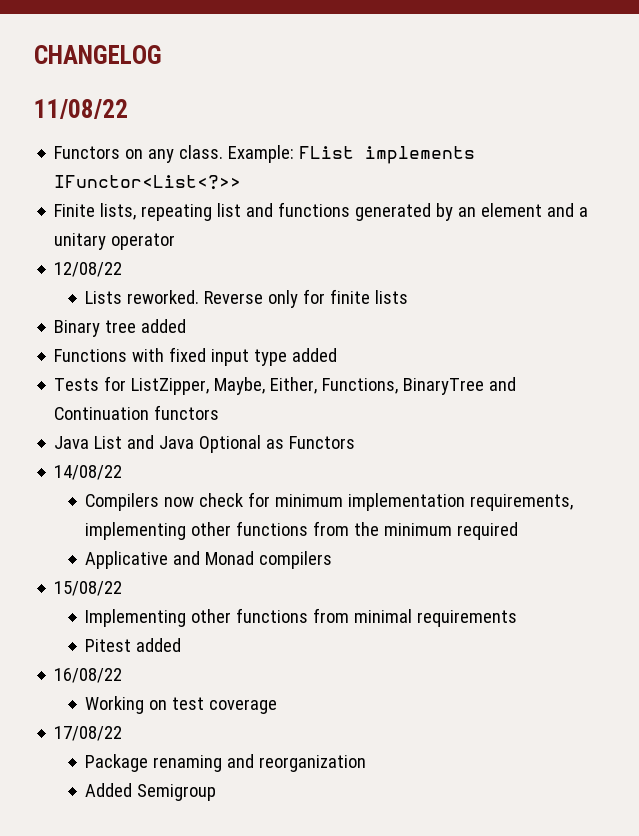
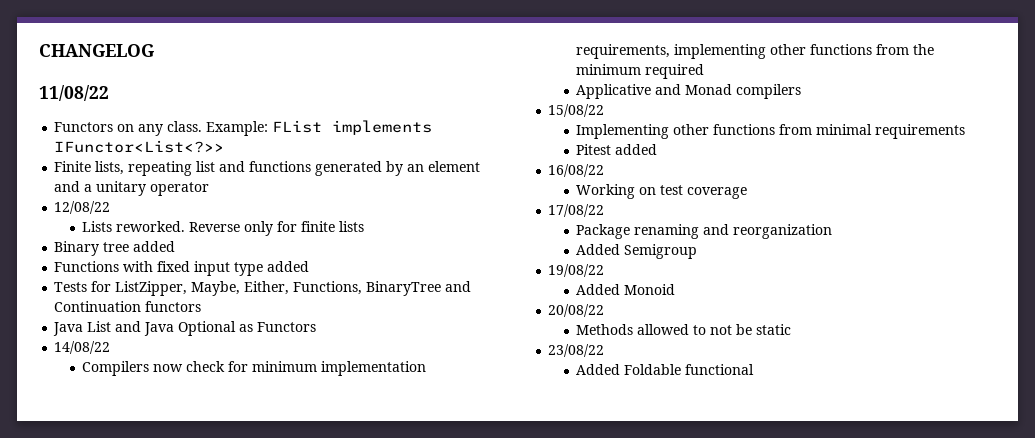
+ 19/08/22
+ Added Monoid
+ 20/08/22
+ Methods allowed to not be static
+ 23/08/22
+ Added Foldable functional

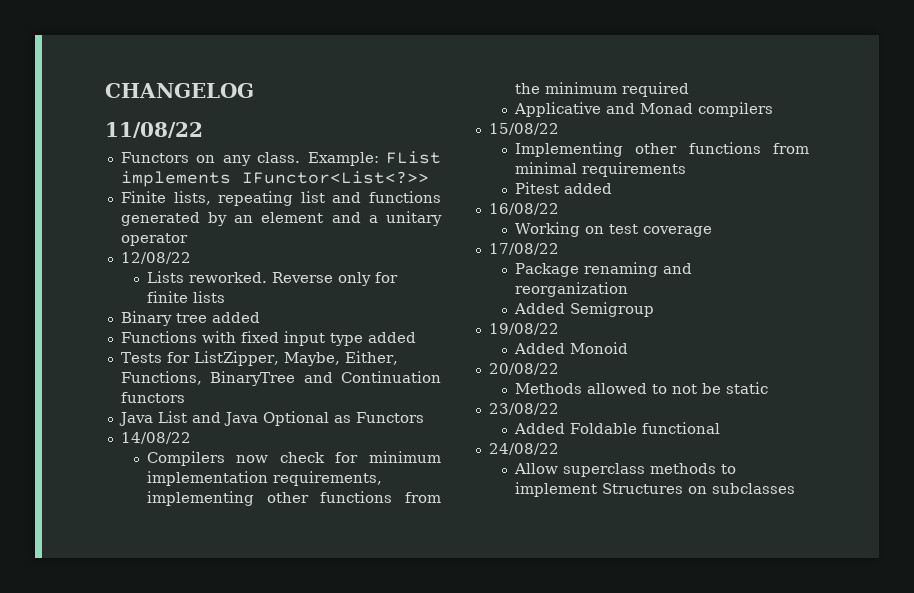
+ 24/08/22
+ Allow superclass methods to implement Structures on subclasses

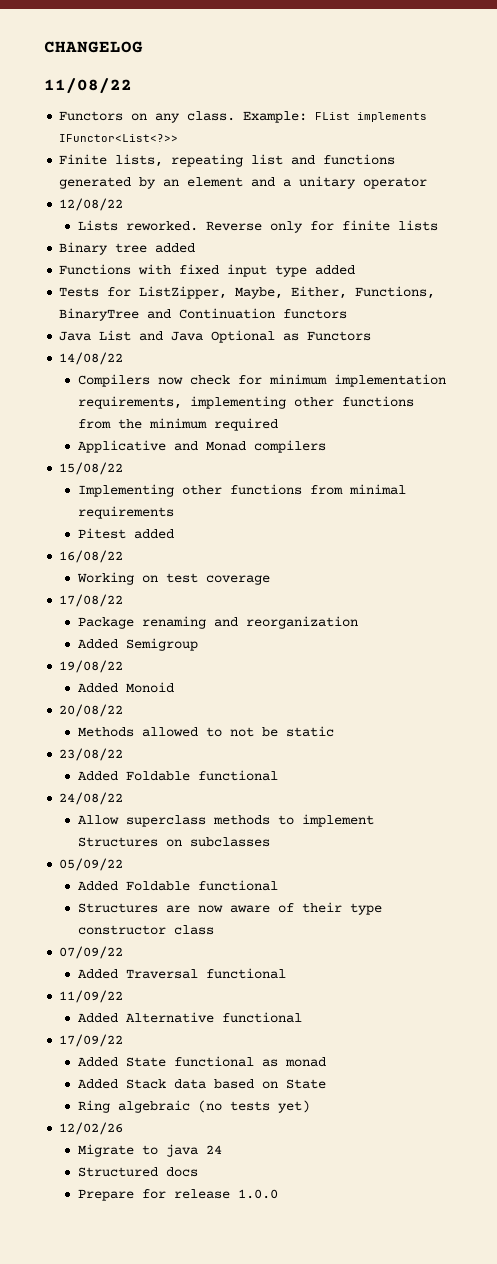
+ 05/09/22
+ Added Foldable functional
+ Structures are now aware of their type constructor class
+ 07/09/22
+ Added Traversal functional
+ 11/09/22
+ Added Alternative functional
+ 17/09/22
+ Added State functional as monad
+ Added Stack data based on State
+ Ring algebraic (no tests yet)
+ 12/02/26
+ Migrate to java 24
+ Structured docs
+ Prepare for release 1.0.0

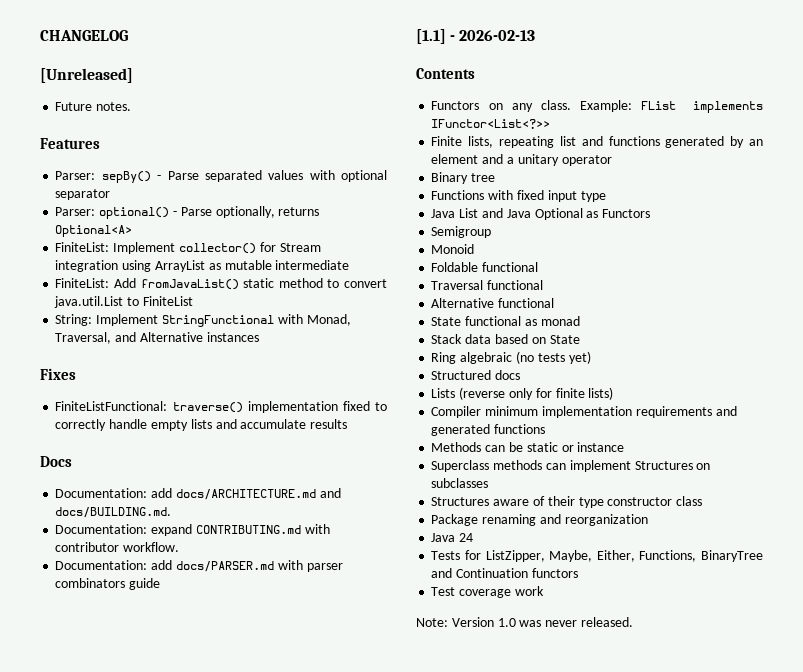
- 11/08/22
+ [Unreleased]
+ Future notes.
+ Features
+ Parser: sepBy() - Parse separated values with optional separator
+ Parser: optional() - Parse optionally, returns Optional<A>
+ FiniteList: Implement collector() for Stream integration using ArrayList as mutable intermediate
+ FiniteList: Add fromJavaList() static method to convert java.util.List to FiniteList
+ String: Implement StringFunctional with Monad, Traversal, and Alternative instances
+ Fixes
+ FiniteListFunctional: traverse() implementation fixed to correctly handle empty lists and accumulate results
+ Docs
+ Documentation: add docs/ARCHITECTURE.md and docs/BUILDING.md.
+ Documentation: expand CONTRIBUTING.md with contributor workflow.
+ Documentation: add docs/PARSER.md with parser combinators guide
+ [1.1] - 2026-02-13
+ Contents
- 12/08/22
- Lists reworked. Reverse only for finite lists
- Binary tree added
+ Binary tree
- Functions with fixed input type added
+ Functions with fixed input type
+ Java List and Java Optional as Functors
+ Semigroup
+ Monoid
+ Foldable functional
+ Traversal functional
+ Alternative functional
+ State functional as monad
+ Stack data based on State
+ Ring algebraic (no tests yet)
+ Structured docs
+ Lists (reverse only for finite lists)
+ Compiler minimum implementation requirements and generated functions
+ Methods can be static or instance
+ Superclass methods can implement Structures on subclasses
+ Structures aware of their type constructor class
+ Package renaming and reorganization
+ Java 24
- Java List and Java Optional as Functors
- 14/08/22
- Compilers now check for minimum implementation requirements, implementing other functions from the minimum required
- Applicative and Monad compilers
- 15/08/22
- Implementing other functions from minimal requirements
- Pitest added
- 16/08/22
- Working on test coverage
- 17/08/22
- Package renaming and reorganization
- Added Semigroup
- 19/08/22
- Added Monoid
- 20/08/22
- Methods allowed to not be static
- 23/08/22
- Added Foldable functional
- 24/08/22
- Allow superclass methods to implement Structures on subclasses
- 05/09/22
- Added Foldable functional
- Structures are now aware of their type constructor class
- 07/09/22
- Added Traversal functional
- 11/09/22
- Added Alternative functional
- 17/09/22
- Added State functional as monad
- Added Stack data based on State
- Ring algebraic (no tests yet)
- 12/02/26
- Migrate to java 24
- Structured docs
- Prepare for release 1.0.0
+ Test coverage work
+ Note: Version 1.0 was never released.

